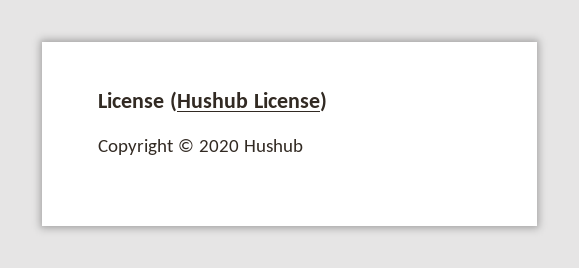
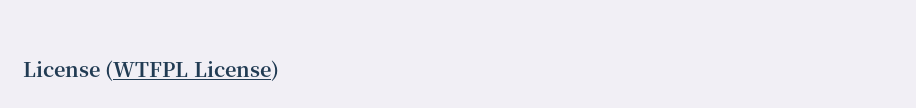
- License (Hushub License)
+ License (WTFPL License)
- Copyright © 2020 Hushub

